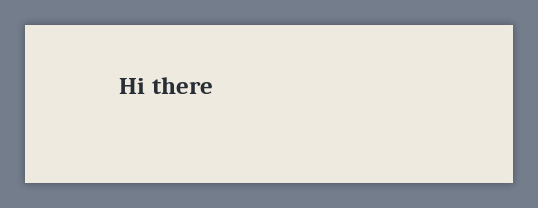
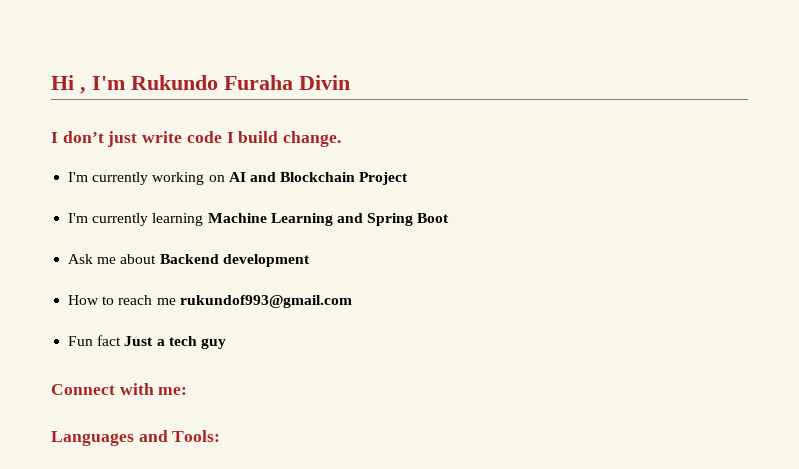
- Hi there
+ Hi , I'm Rukundo Furaha Divin
+ I don’t just write code I build change.
+ I'm currently working on AI and Blockchain Project
+ I'm currently learning Machine Learning and Spring Boot
+ Ask me about Backend development
+ How to reach me rukundof993@gmail.com
+ Fun fact Just a tech guy
+ Connect with me:
+ Languages and Tools:

